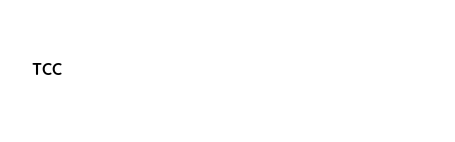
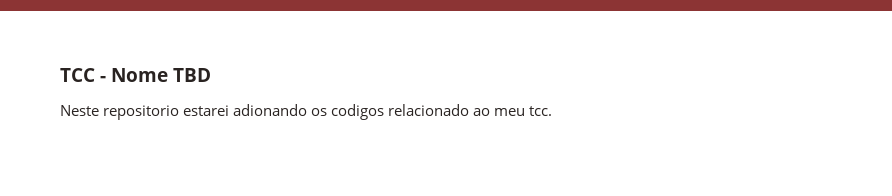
- TCC
+ TCC - Nome TBD
+ Neste repositorio estarei adionando os codigos relacionado ao meu tcc.

